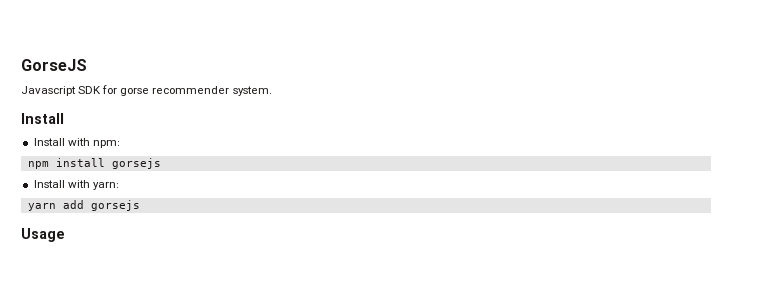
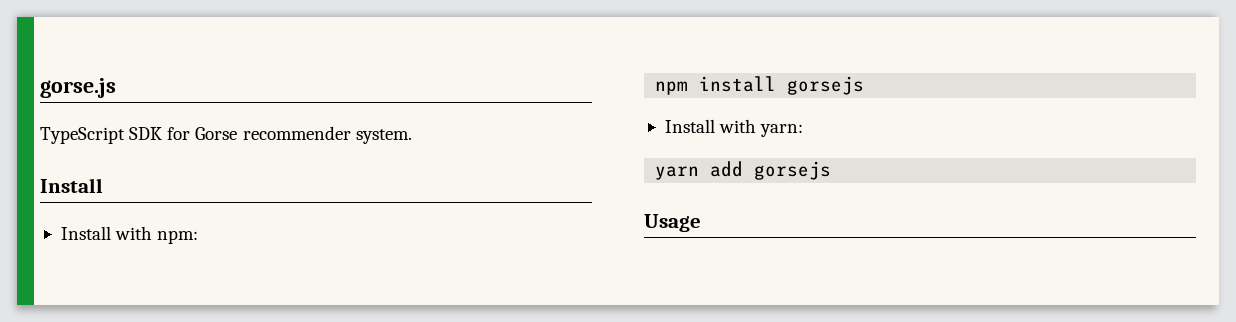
- GorseJS
- Javascript SDK for gorse recommender system.
+ gorse.js
+ TypeScript SDK for Gorse recommender system.

